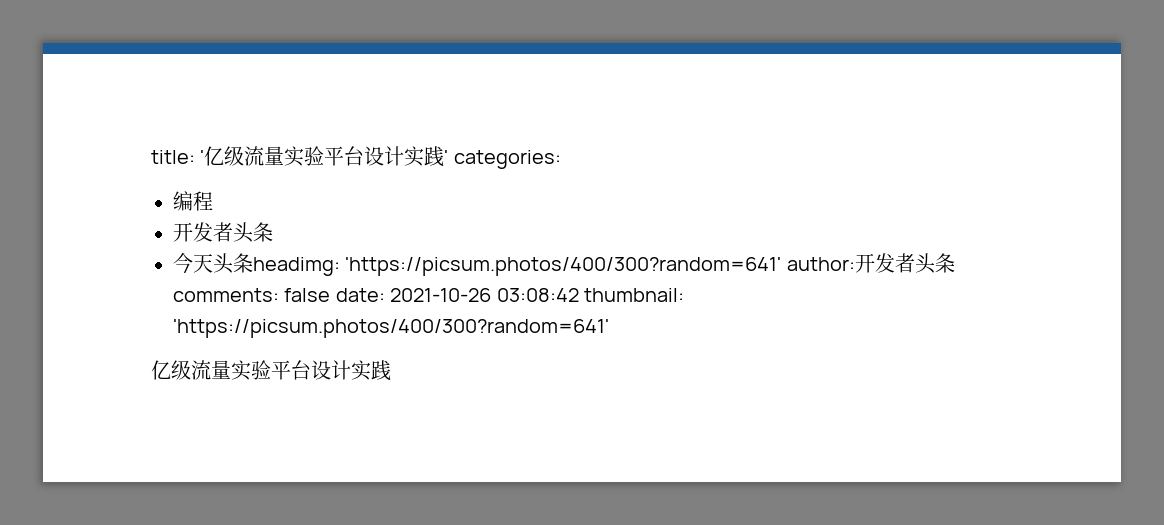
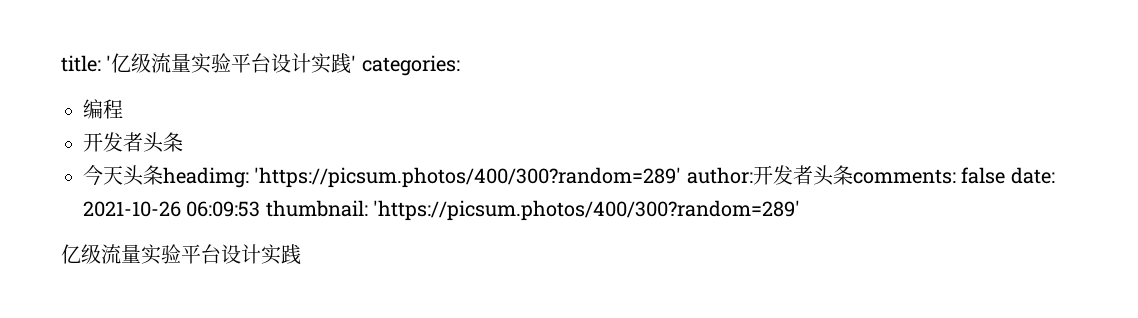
- 今天头条headimg: 'https://picsum.photos/400/300?random=641' author:开发者头条comments: false date: 2021-10-26 03:08:42 thumbnail: 'https://picsum.photos/400/300?random=641'
+ 今天头条headimg: 'https://picsum.photos/400/300?random=289' author:开发者头条comments: false date: 2021-10-26 06:09:53 thumbnail: 'https://picsum.photos/400/300?random=289'

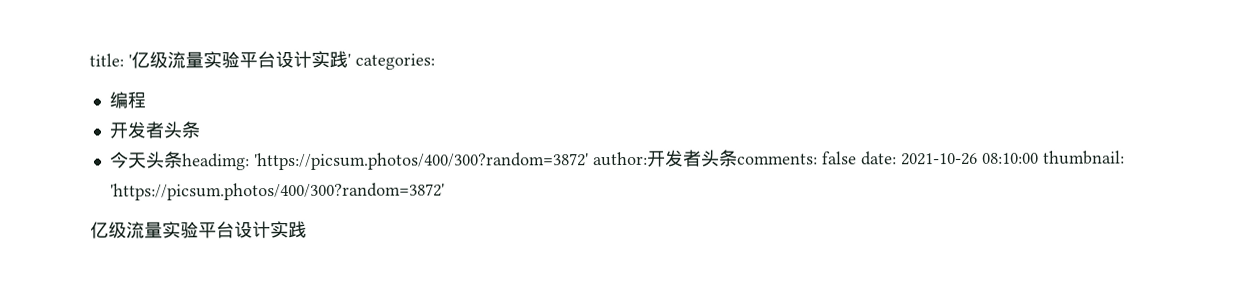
- 今天头条headimg: 'https://picsum.photos/400/300?random=289' author:开发者头条comments: false date: 2021-10-26 06:09:53 thumbnail: 'https://picsum.photos/400/300?random=289'
+ 今天头条headimg: 'https://picsum.photos/400/300?random=3872' author:开发者头条comments: false date: 2021-10-26 08:10:00 thumbnail: 'https://picsum.photos/400/300?random=3872'

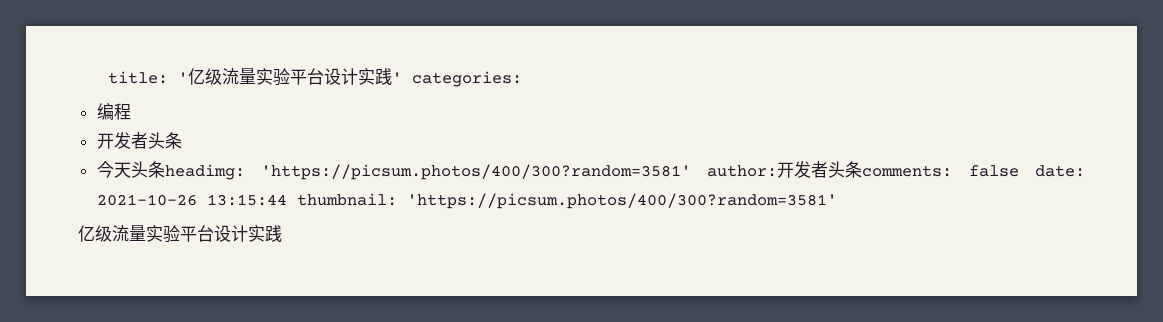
- 今天头条headimg: 'https://picsum.photos/400/300?random=3872' author:开发者头条comments: false date: 2021-10-26 08:10:00 thumbnail: 'https://picsum.photos/400/300?random=3872'
+ 今天头条headimg: 'https://picsum.photos/400/300?random=3581' author:开发者头条comments: false date: 2021-10-26 13:15:44 thumbnail: 'https://picsum.photos/400/300?random=3581'

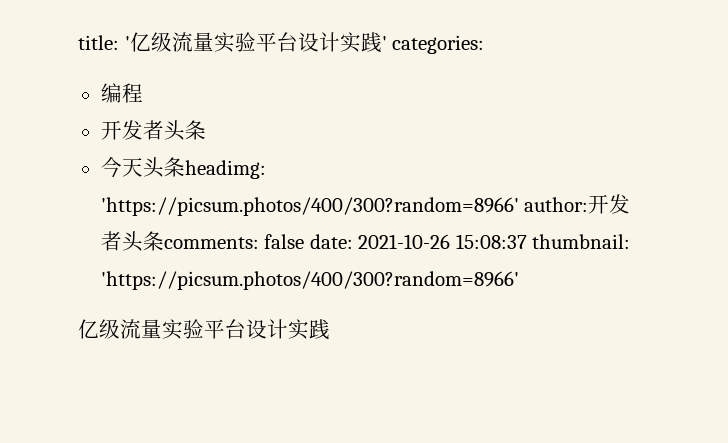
- 今天头条headimg: 'https://picsum.photos/400/300?random=3581' author:开发者头条comments: false date: 2021-10-26 13:15:44 thumbnail: 'https://picsum.photos/400/300?random=3581'
+ 今天头条headimg: 'https://picsum.photos/400/300?random=8966' author:开发者头条comments: false date: 2021-10-26 15:08:37 thumbnail: 'https://picsum.photos/400/300?random=8966'

